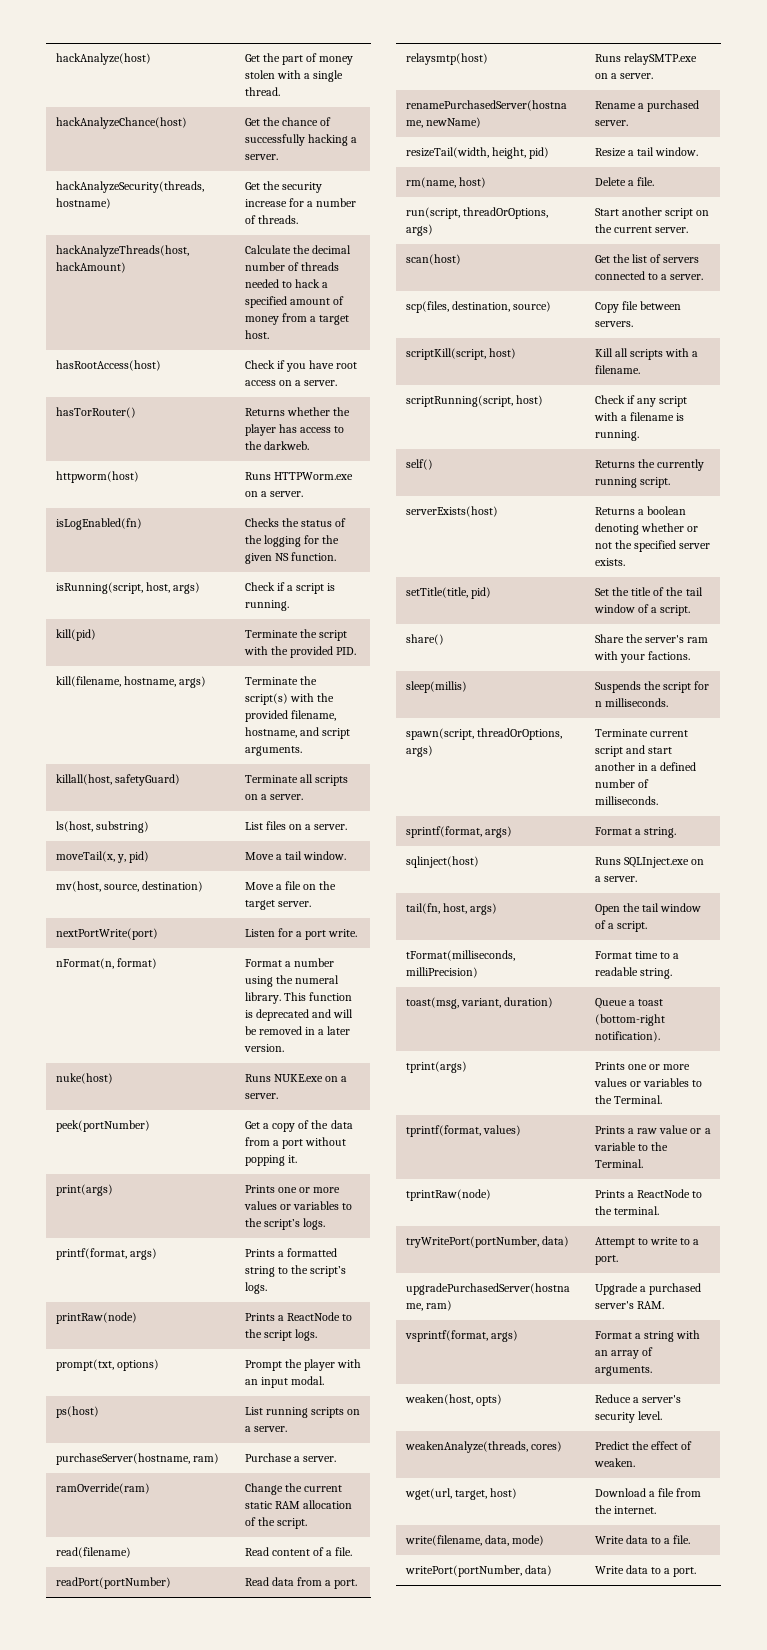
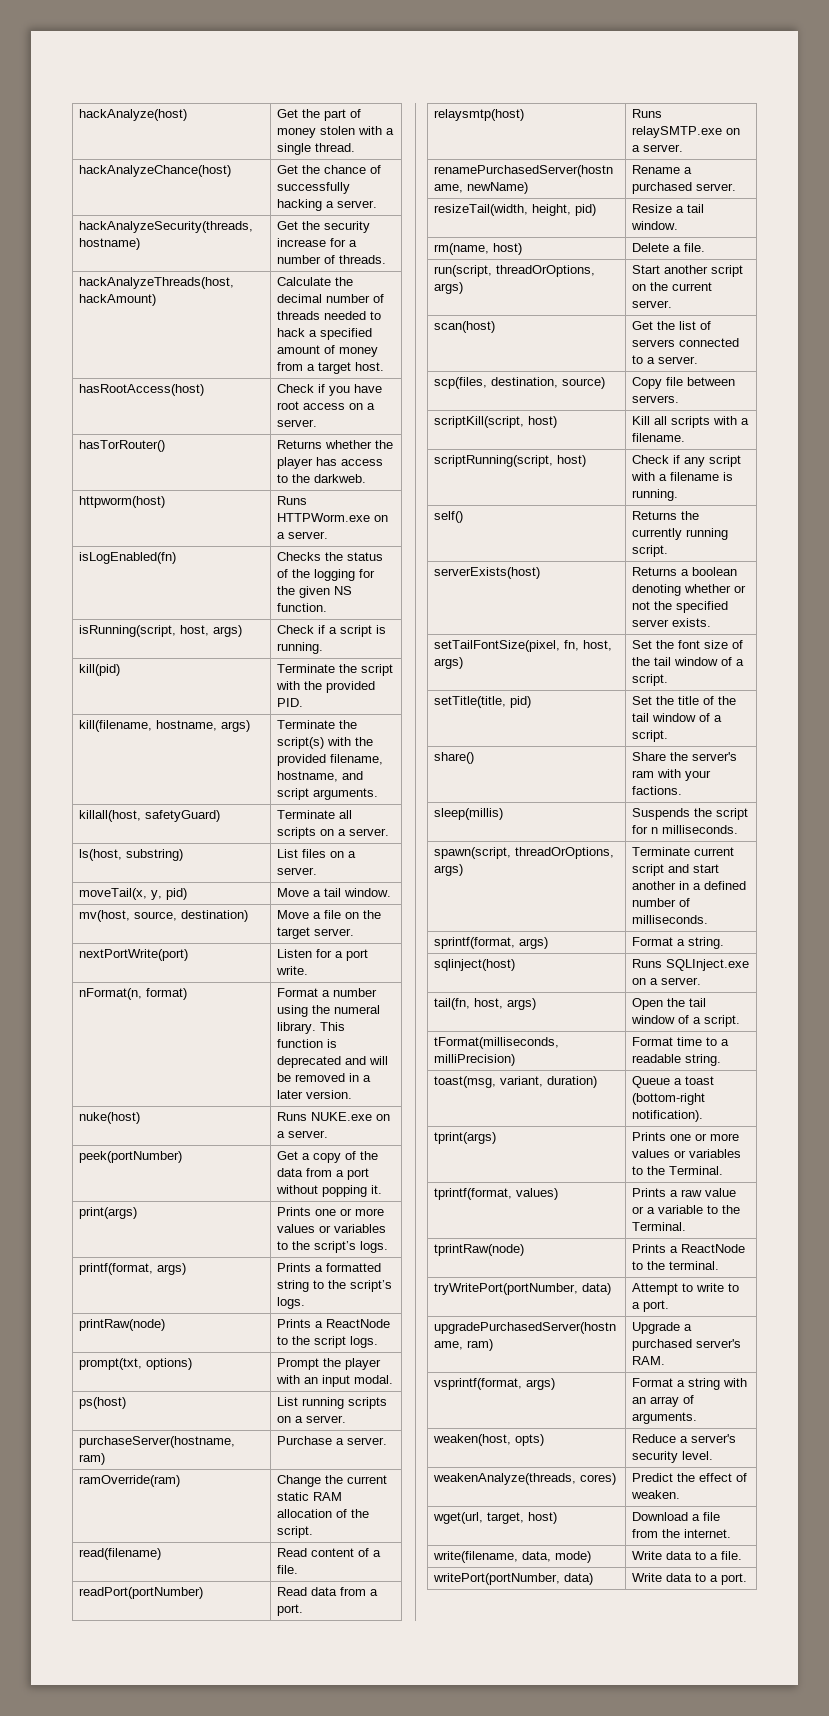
+ setTailFontSize(pixel, fn, host, args) | Set the font size of the tail window of a script.

